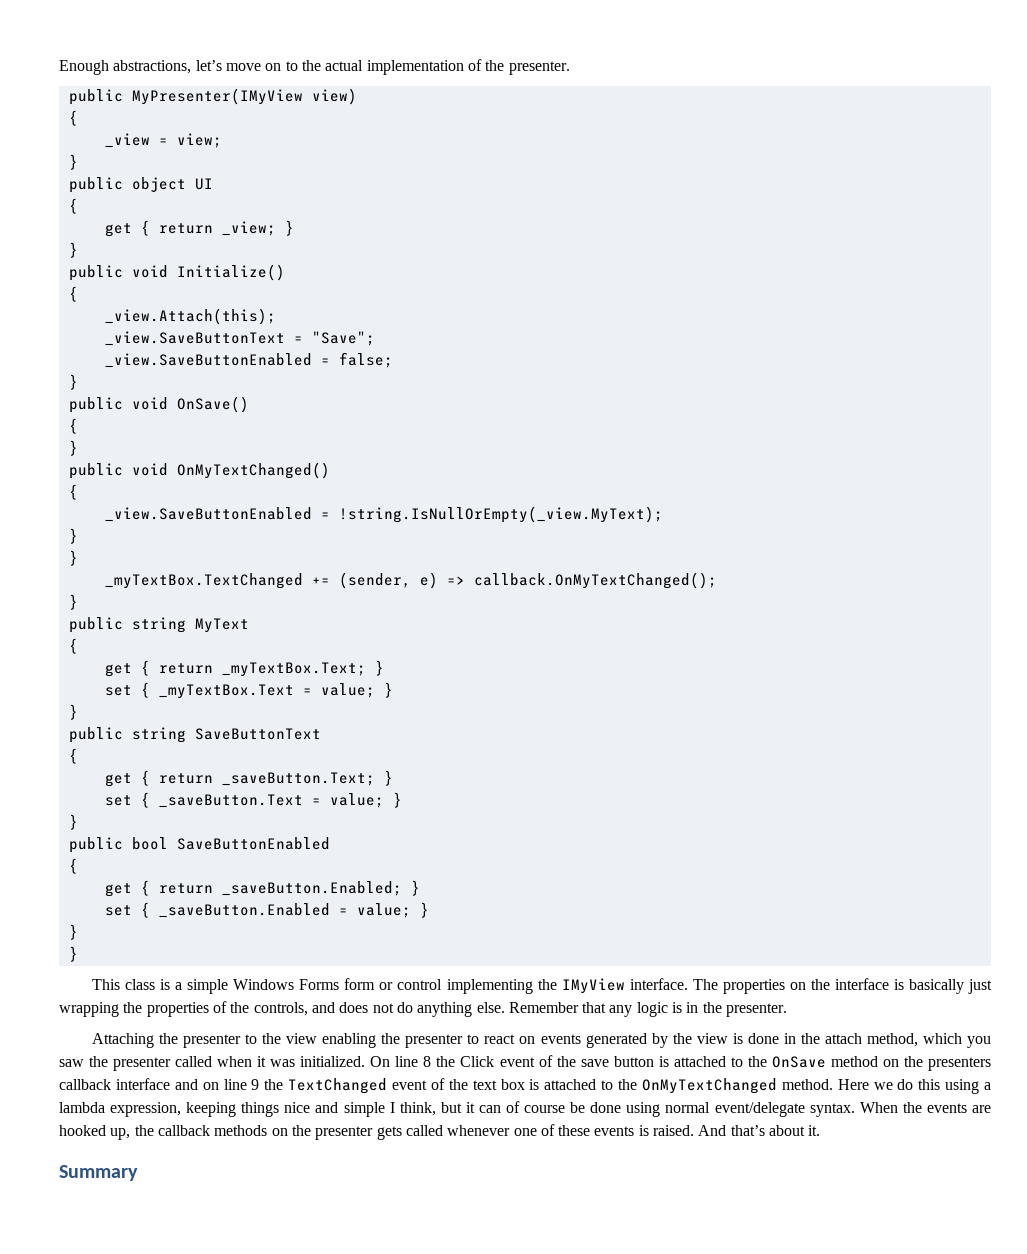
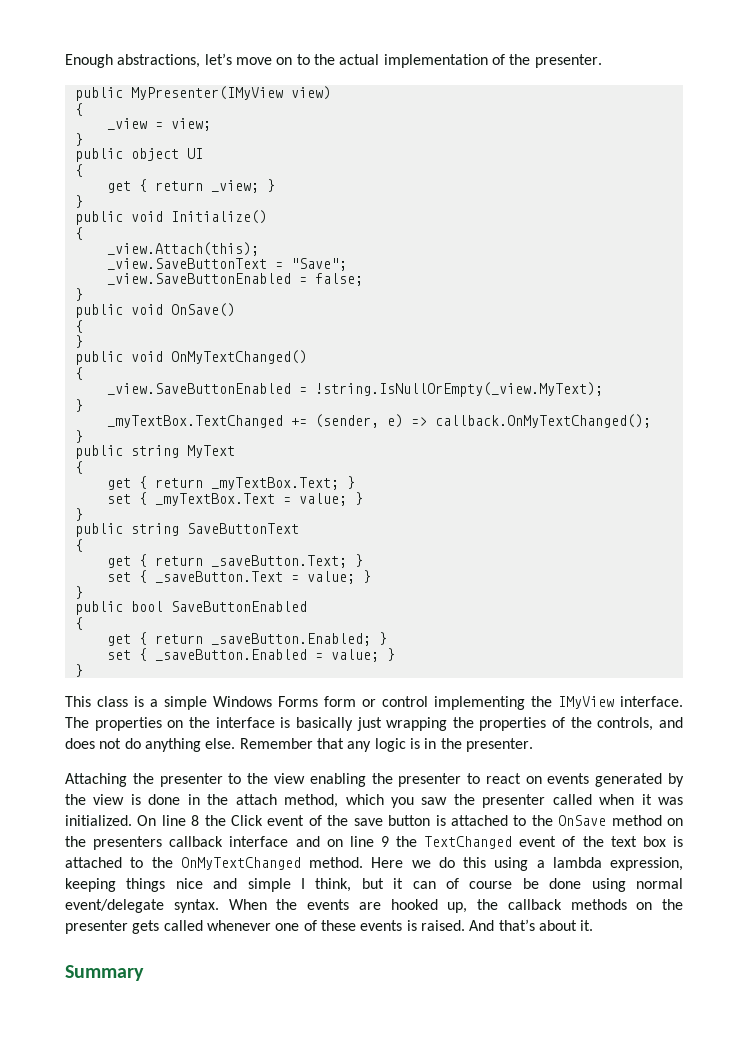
  _view.SaveButtonEnabled = !string.IsNullOrEmpty(_view.MyText);
- }
  set { _saveButton.Enabled = value; }
- }

